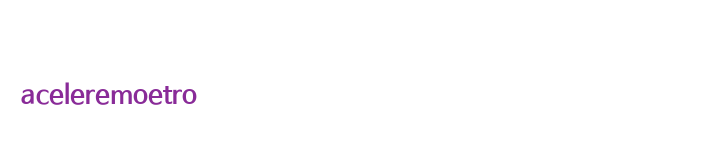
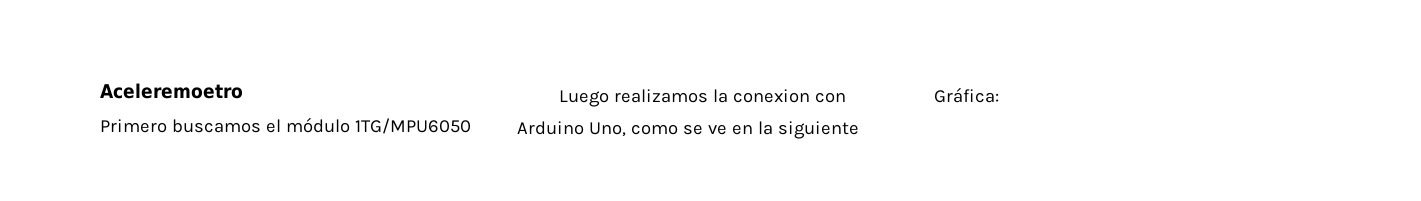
- aceleremoetro
+ Aceleremoetro
+ Primero buscamos el módulo 1TG/MPU6050
+ Luego realizamos la conexion con Arduino Uno, como se ve en la siguiente Gráfica:

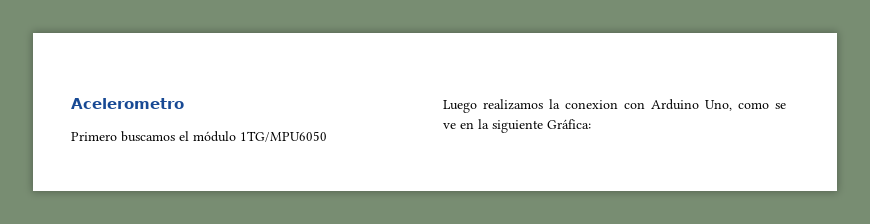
- Aceleremoetro
+ Acelerometro

